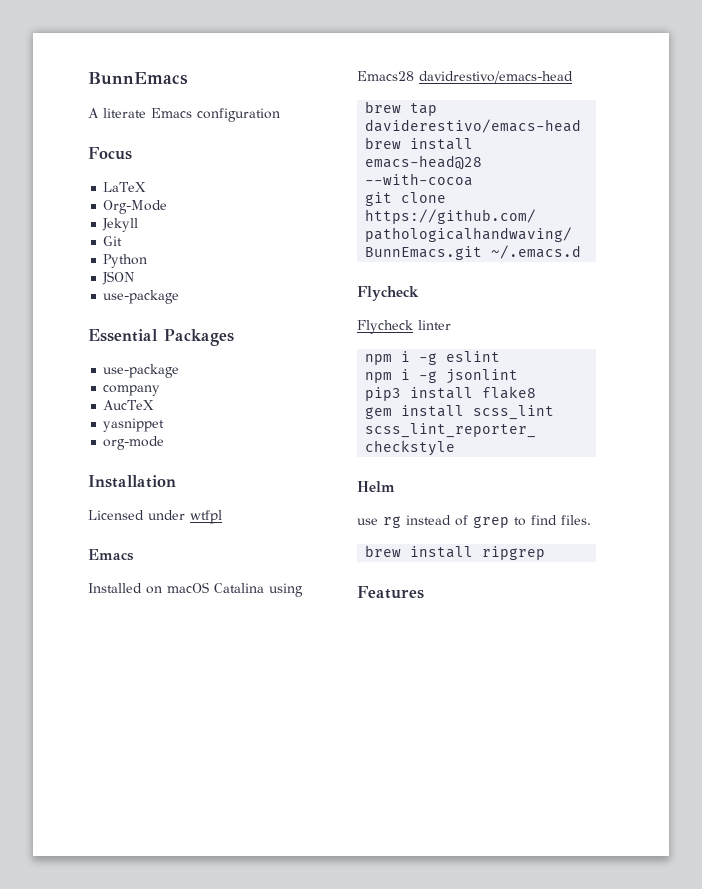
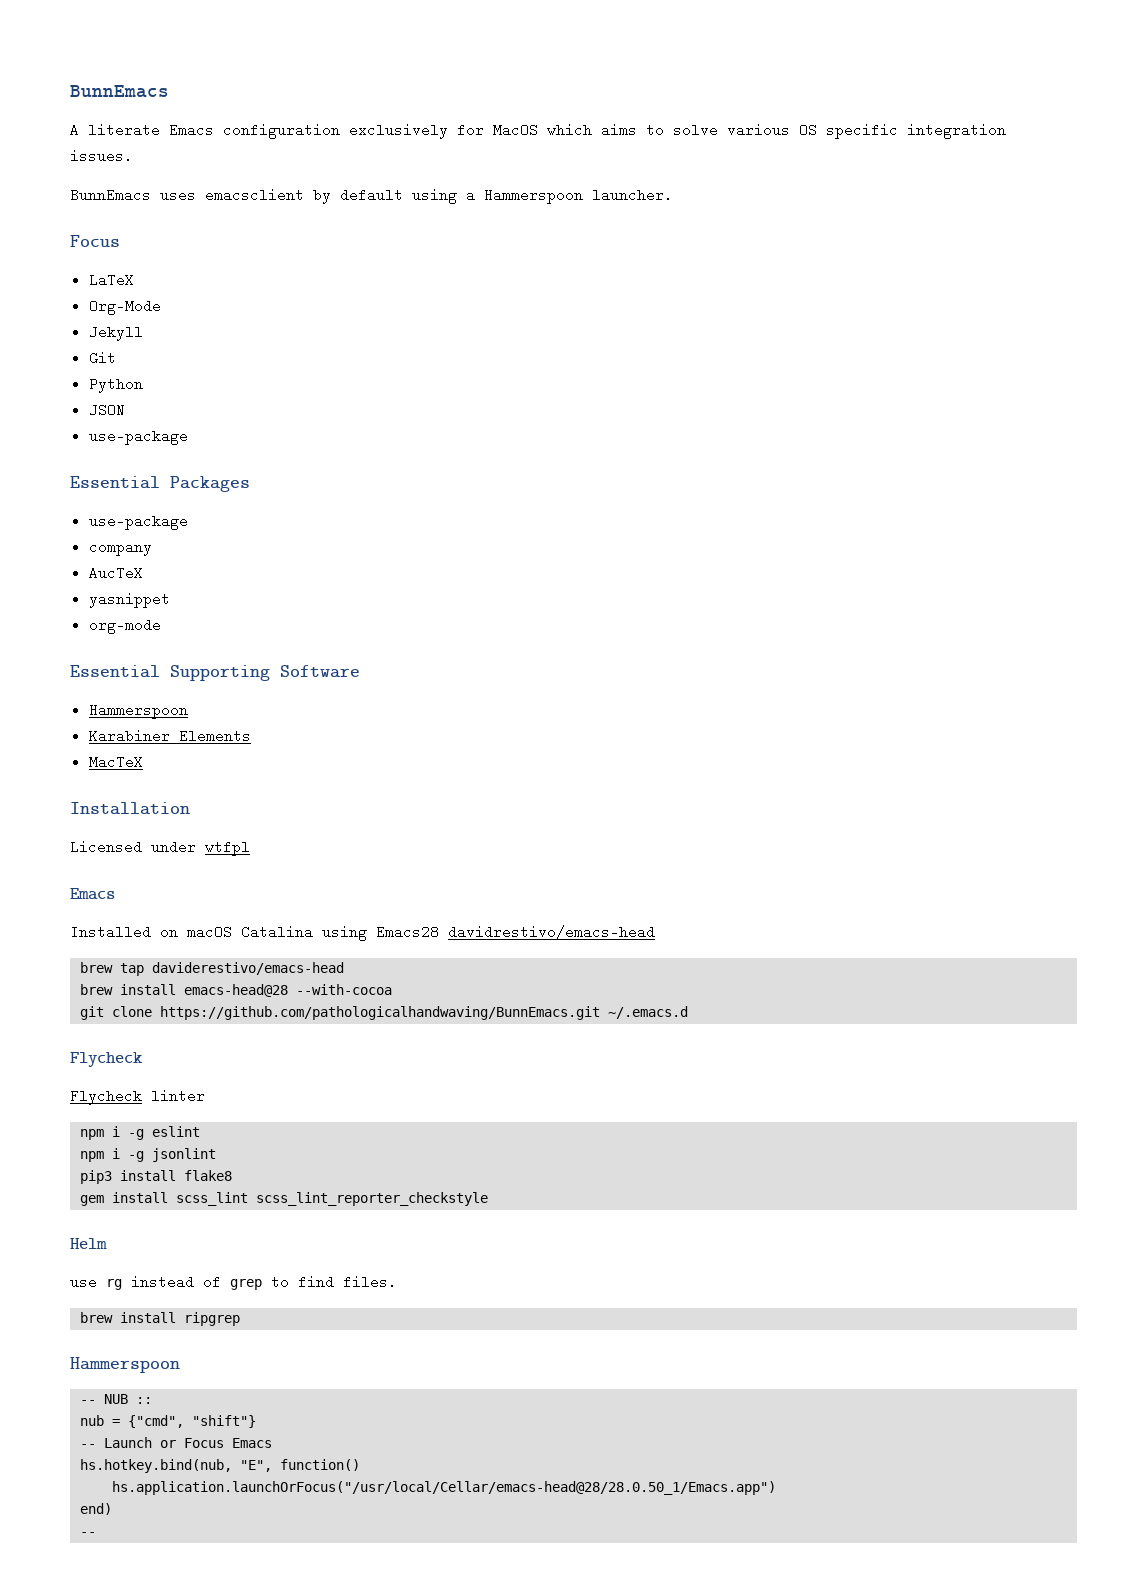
- A literate Emacs configuration
+ A literate Emacs configuration exclusively for MacOS which aims to solve various OS specific integration issues.
+ BunnEmacs uses emacsclient by default using a Hammerspoon launcher.
+ Essential Supporting Software
+ Hammerspoon
+ Karabiner Elements
+ MacTeX
  brew install ripgrep
- Features
+ Hammerspoon
+ -- NUB ::
+ nub = {"cmd", "shift"}
+ -- Launch or Focus Emacs
+ hs.hotkey.bind(nub, "E", function()
+ hs.application.launchOrFocus("/usr/local/Cellar/emacs-head@28/28.0.50_1/Emacs.app")
+ end)
+ --

